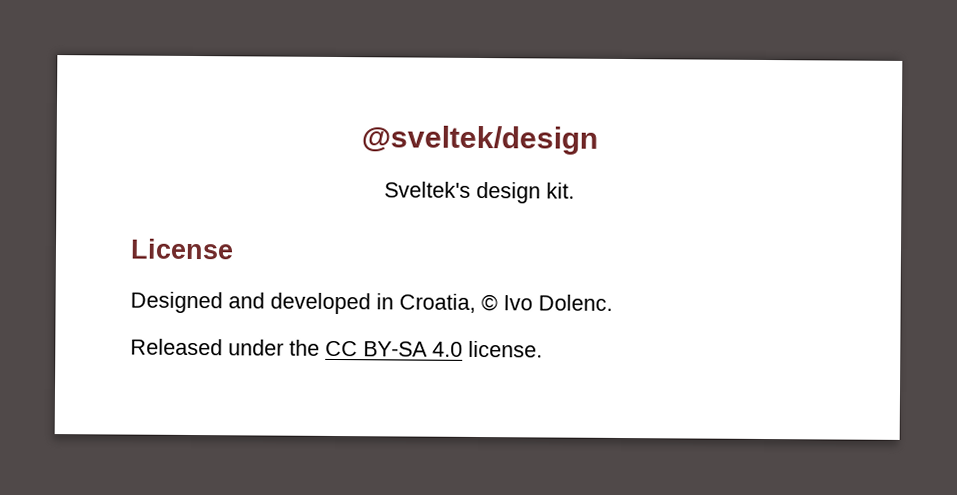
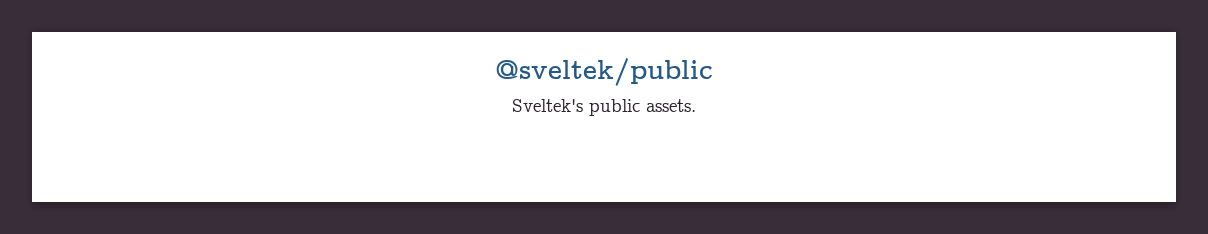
- @sveltek/design
+ @sveltek/public
- Sveltek's design kit.
- License
- Designed and developed in Croatia, © Ivo Dolenc.
- Released under the CC BY-SA 4.0 license.
+ Sveltek's public assets.

